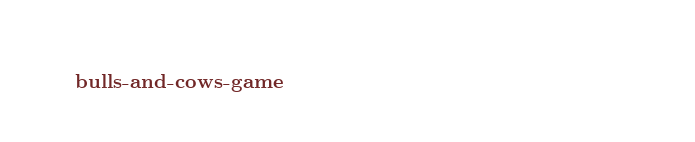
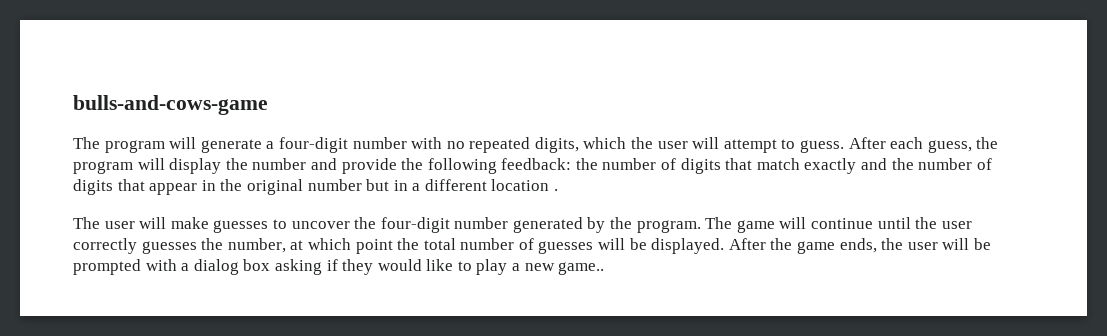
+ The program will generate a four-digit number with no repeated digits, which the user will attempt to guess. After each guess, the program will display the number and provide the following feedback: the number of digits that match exactly and the number of digits that appear in the original number but in a different location .
+ The user will make guesses to uncover the four-digit number generated by the program. The game will continue until the user correctly guesses the number, at which point the total number of guesses will be displayed. After the game ends, the user will be prompted with a dialog box asking if they would like to play a new game..

